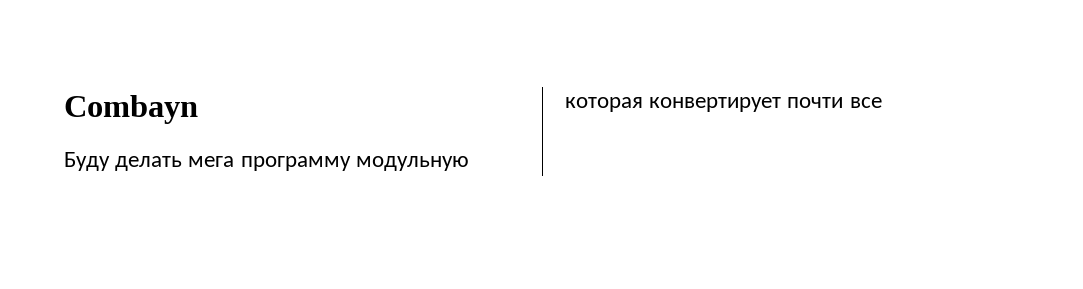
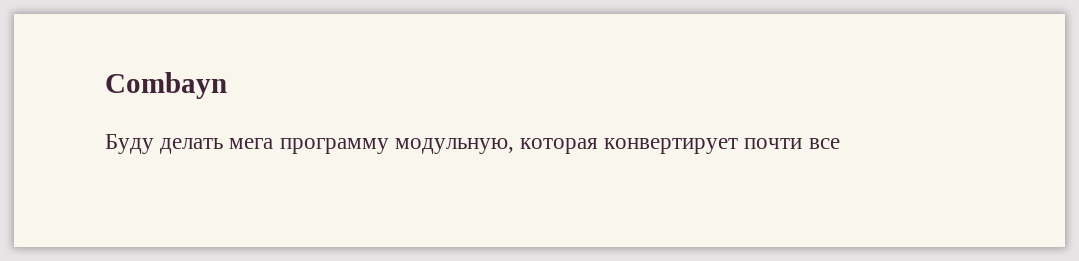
- Буду делать мега программу модульную которая конвертирует почти все
+ Буду делать мега программу модульную, которая конвертирует почти все

